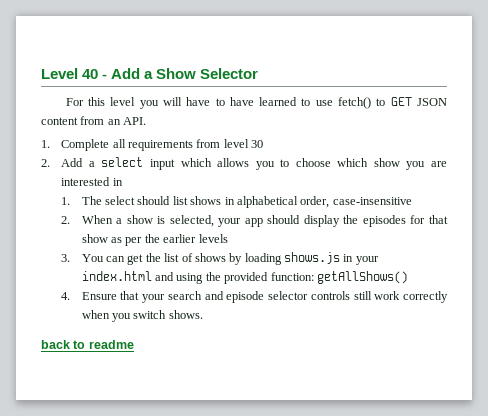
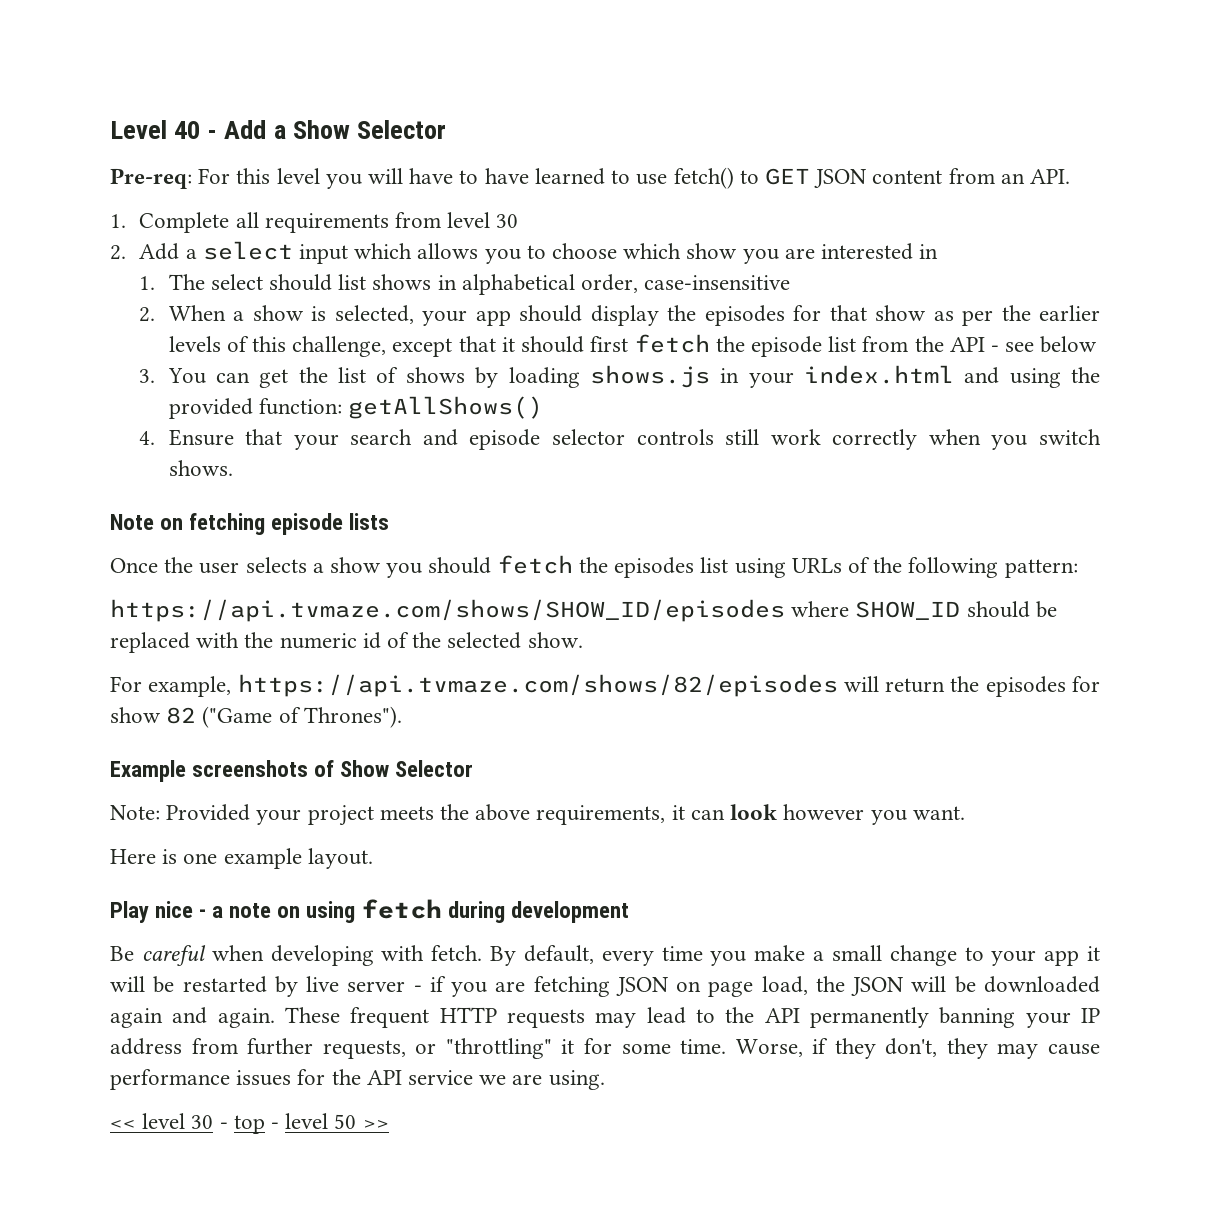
- For this level you will have to have learned to use fetch() to GET JSON content from an API.
+ Pre-req: For this level you will have to have learned to use fetch() to GET JSON content from an API.
- 2. When a show is selected, your app should display the episodes for that show as per the earlier levels
+ 2. When a show is selected, your app should display the episodes for that show as per the earlier levels of this challenge, except that it should first fetch the episode list from the API - see below
- back to readme
+ Note on fetching episode lists
+ Once the user selects a show you should fetch the episodes list using URLs of the following pattern:
+ https://api.tvmaze.com/shows/SHOW_ID/episodes where SHOW_ID should be replaced with the numeric id of the selected show.
+ For example, https://api.tvmaze.com/shows/82/episodes will return the episodes for show 82 ("Game of Thrones").
+ Example screenshots of Show Selector
+ Note: Provided your project meets the above requirements, it can look however you want.
+ Here is one example layout.
+ Play nice - a note on using fetch during development
+ Be careful when developing with fetch. By default, every time you make a small change to your app it will be restarted by live server - if you are fetching JSON on page load, the JSON will be downloaded again and again. These frequent HTTP requests may lead to the API permanently banning your IP address from further requests, or "throttling" it for some time. Worse, if they don't, they may cause performance issues for the API service we are using.
+ << level 30 - top - level 50 >>

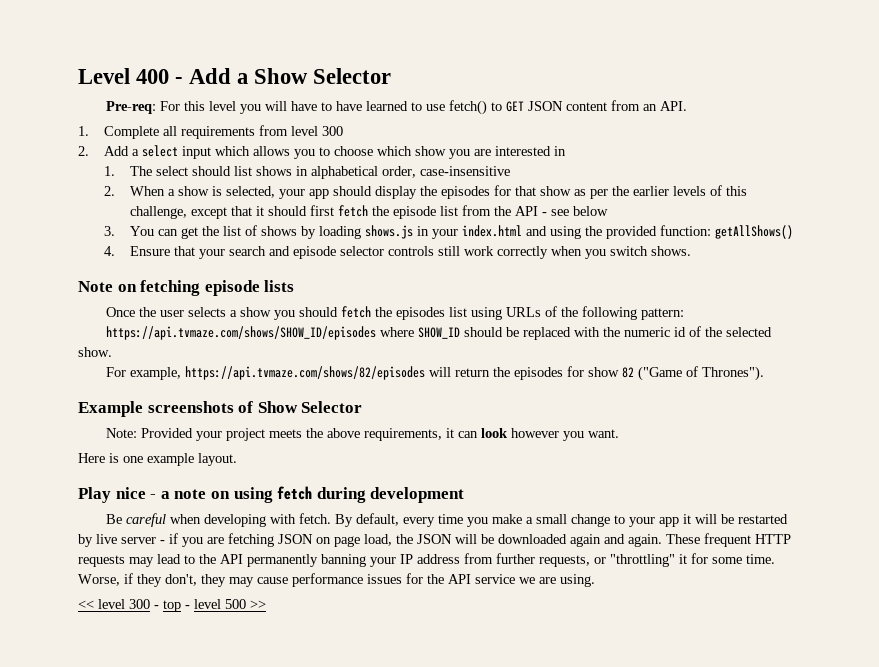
- Level 40 - Add a Show Selector
+ Level 400 - Add a Show Selector
- 1. Complete all requirements from level 30
+ 1. Complete all requirements from level 300
- << level 30 - top - level 50 >>
+ << level 300 - top - level 500 >>

